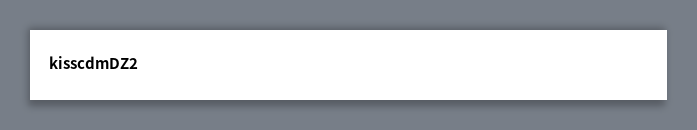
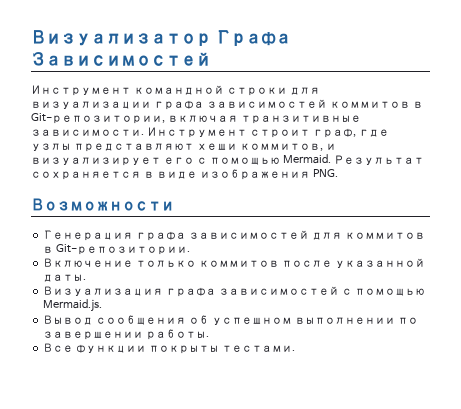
- kisscdmDZ2
+ Визуализатор Графа Зависимостей
+ Инструмент командной строки для визуализации графа зависимостей коммитов в Git-репозитории, включая транзитивные зависимости. Инструмент строит граф, где узлы представляют хеши коммитов, и визуализирует его с помощью Mermaid. Результат сохраняется в виде изображения PNG.
+ Возможности
+ Генерация графа зависимостей для коммитов в Git-репозитории.
+ Включение только коммитов после указанной даты.
+ Визуализация графа зависимостей с помощью Mermaid.js.
+ Вывод сообщения об успешном выполнении по завершении работы.
+ Все функции покрыты тестами.

